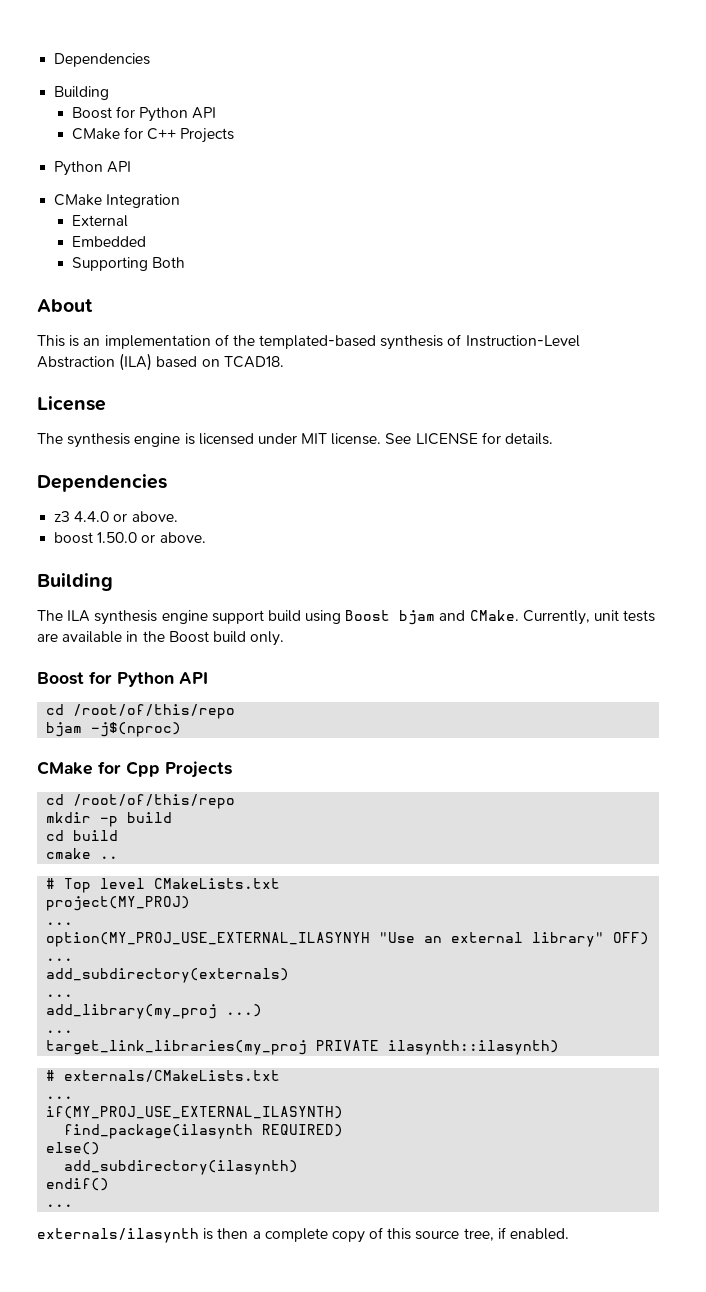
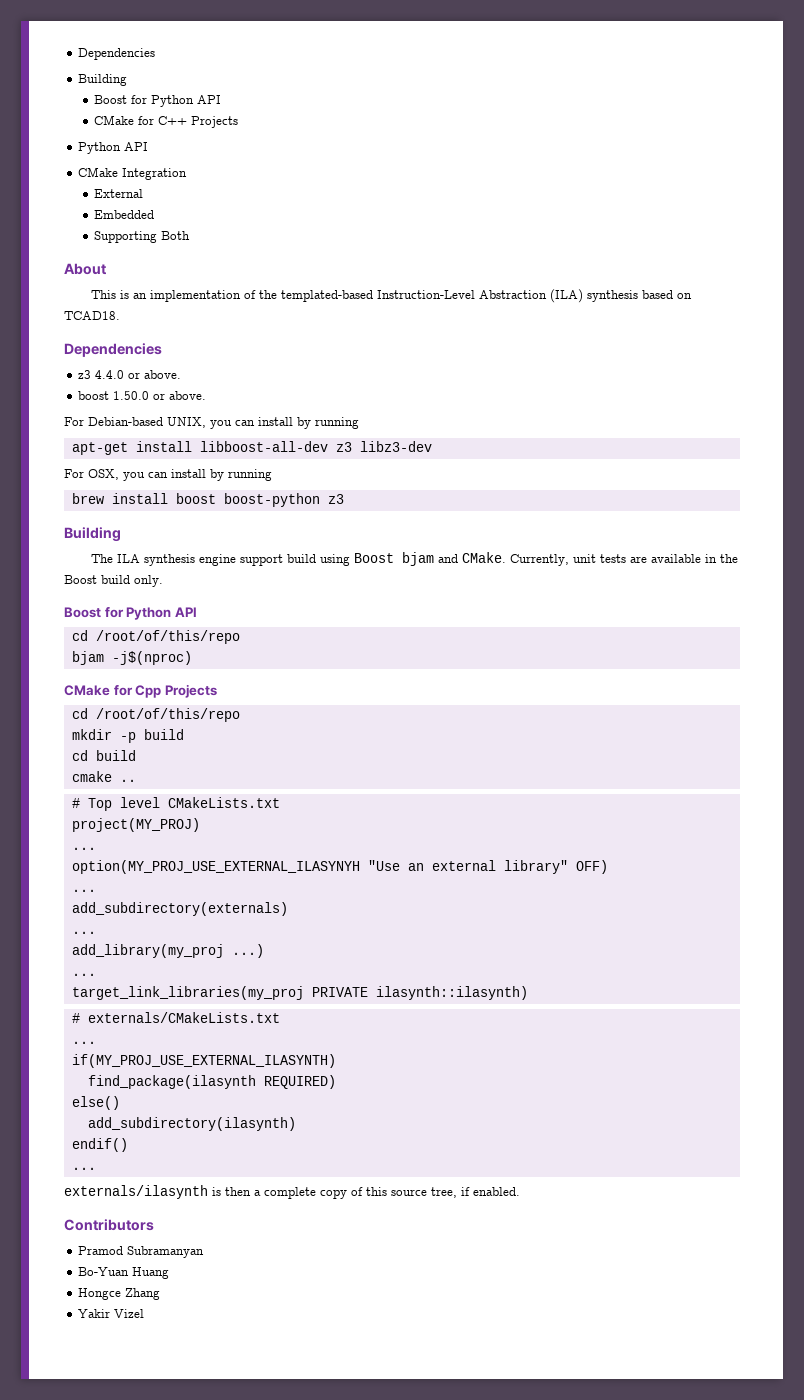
- This is an implementation of the templated-based synthesis of Instruction-Level Abstraction (ILA) based on TCAD18.
+ This is an implementation of the templated-based Instruction-Level Abstraction (ILA) synthesis based on TCAD18.
- License
- The synthesis engine is licensed under MIT license. See LICENSE for details.
+ For Debian-based UNIX, you can install by running
+ apt-get install libboost-all-dev z3 libz3-dev
+ For OSX, you can install by running
+ brew install boost boost-python z3
+ Contributors
+ Pramod Subramanyan
+ Bo-Yuan Huang
+ Hongce Zhang
+ Yakir Vizel

